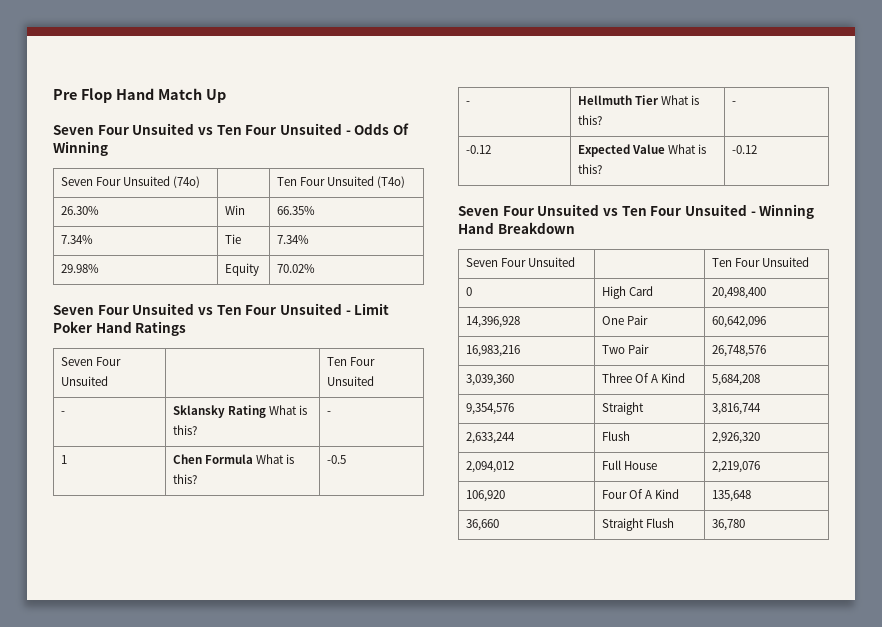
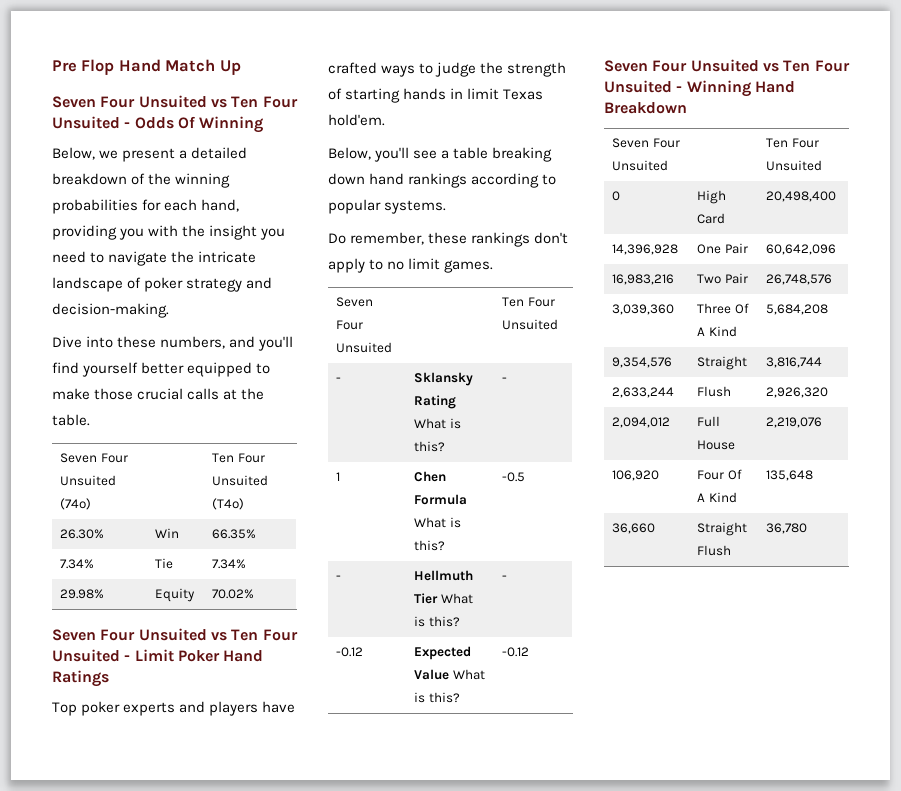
+ Below, we present a detailed breakdown of the winning probabilities for each hand, providing you with the insight you need to navigate the intricate landscape of poker strategy and decision-making.
+ Dive into these numbers, and you'll find yourself better equipped to make those crucial calls at the table.
+ Top poker experts and players have crafted ways to judge the strength of starting hands in limit Texas hold'em.
+ Below, you'll see a table breaking down hand rankings according to popular systems.
+ Do remember, these rankings don't apply to no limit games.

